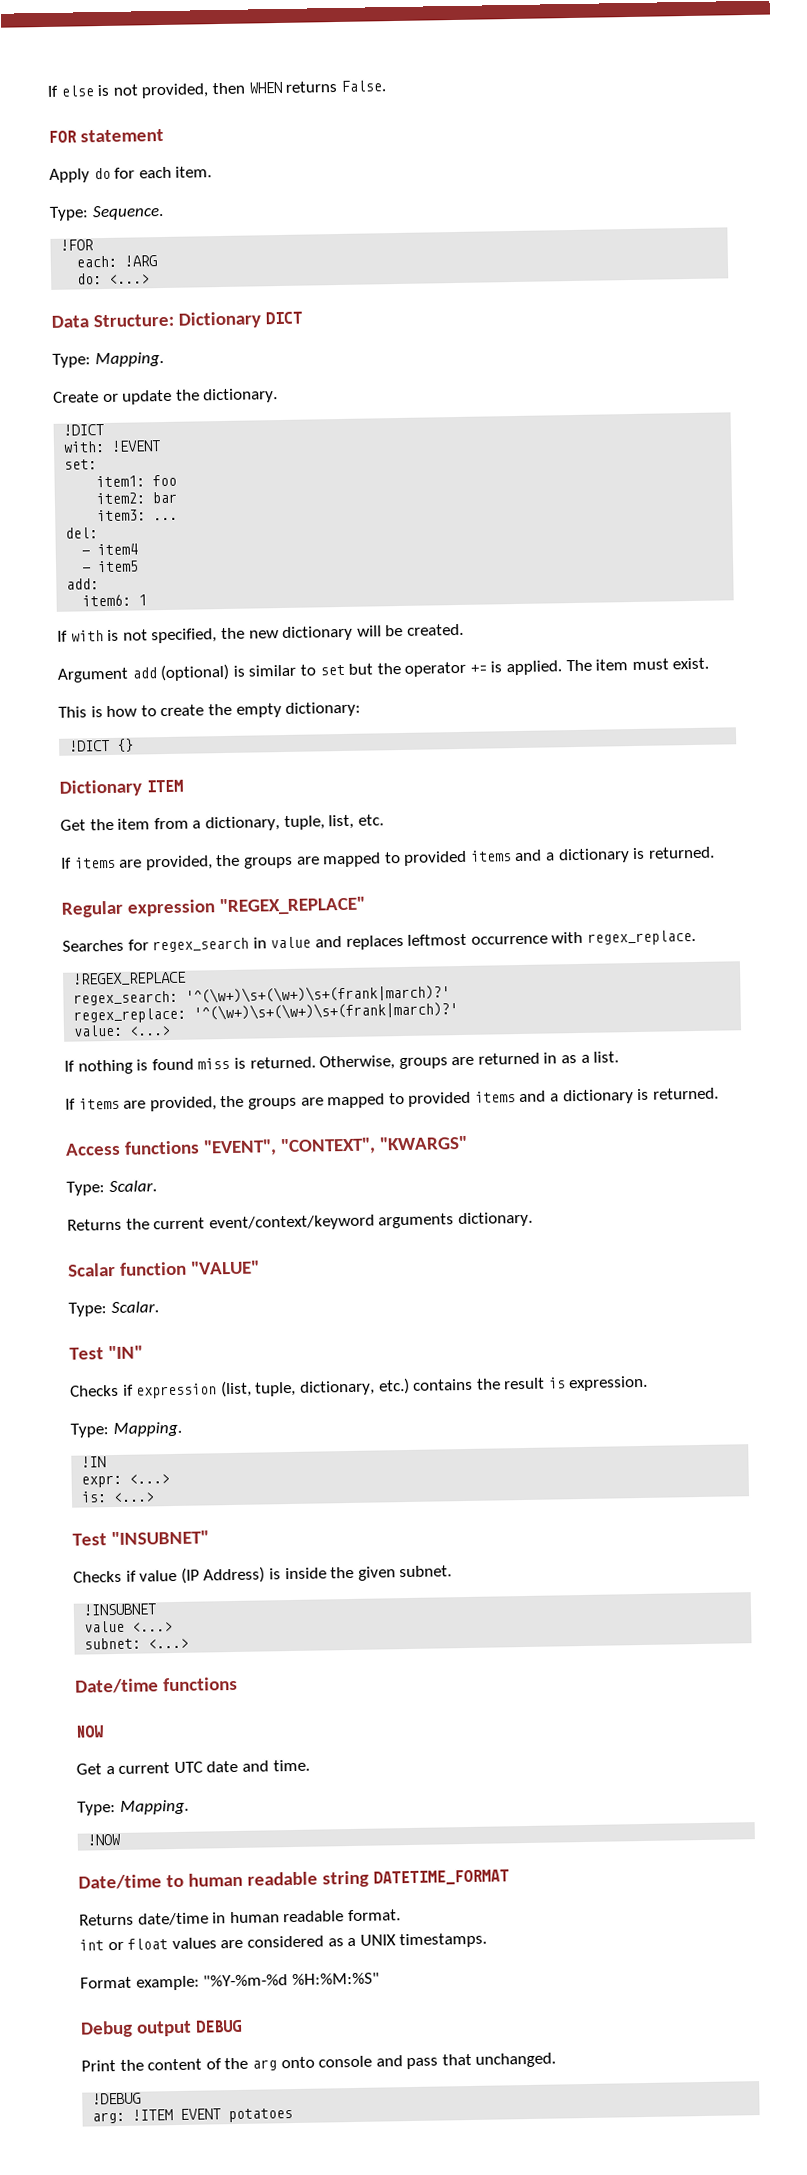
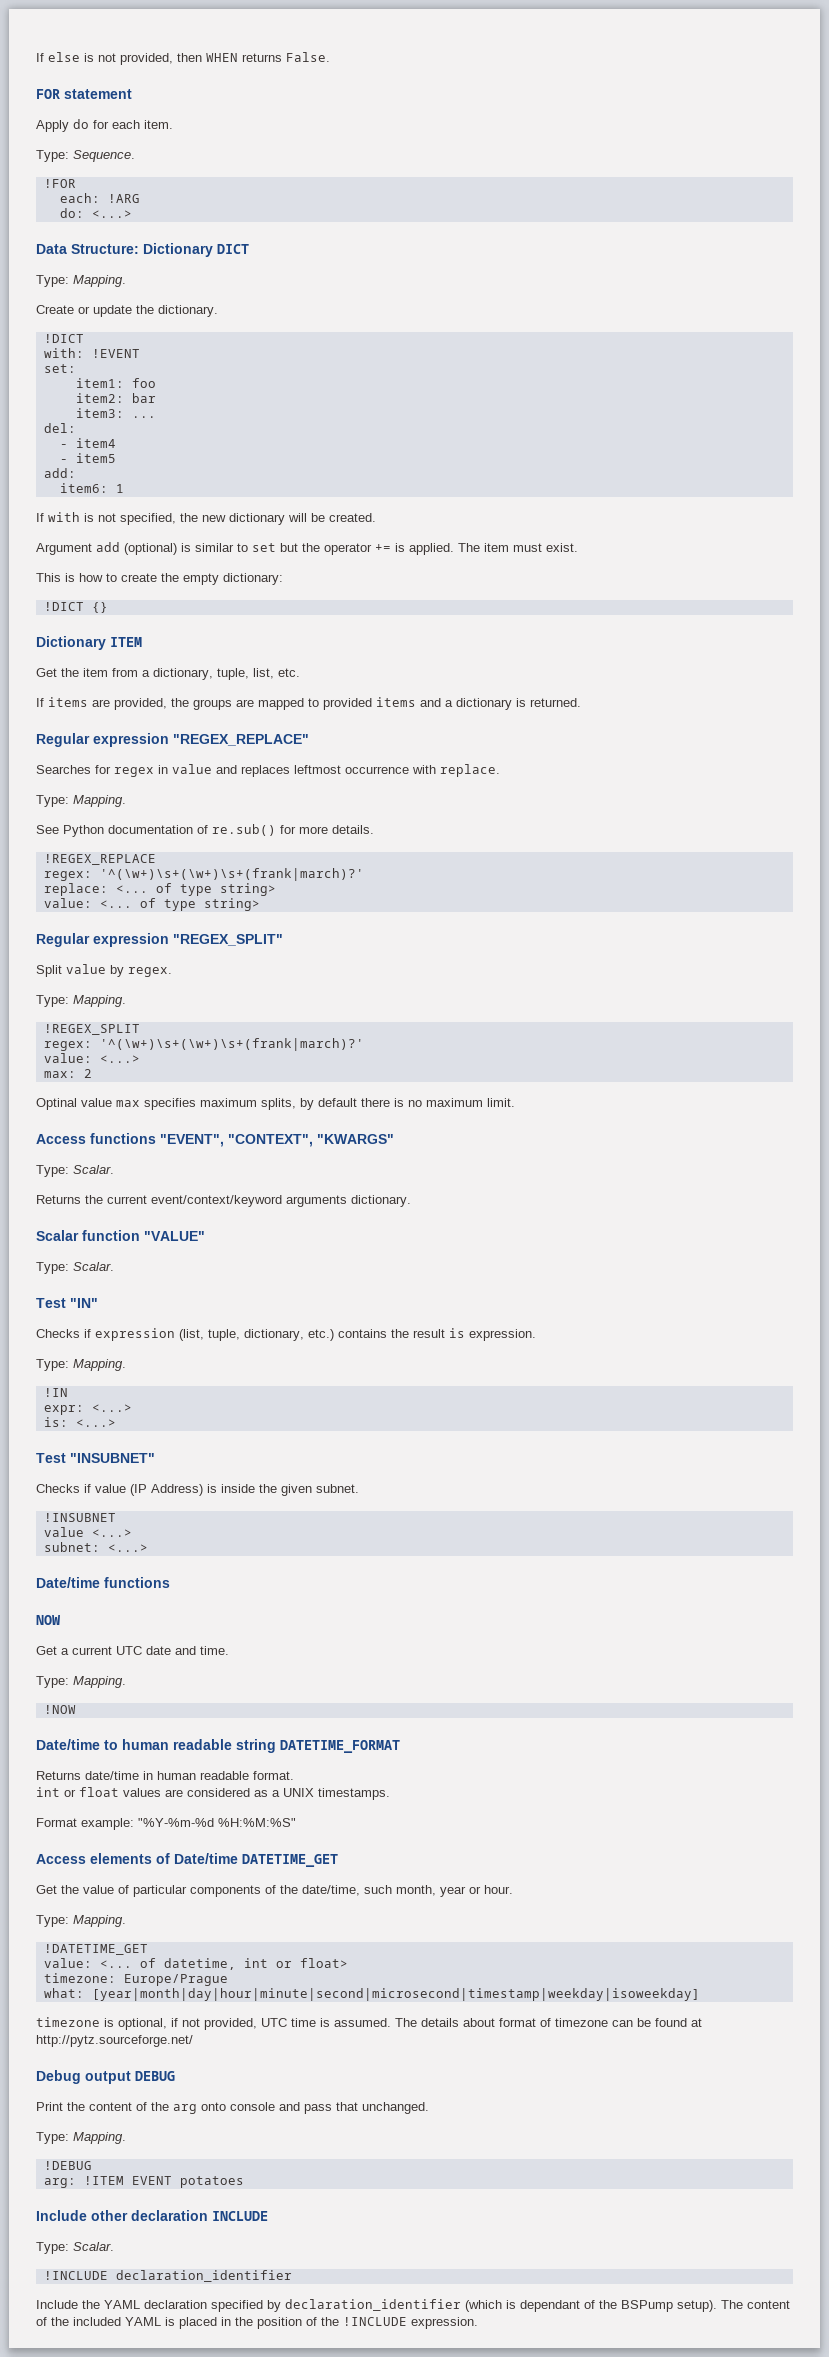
- Searches for regex_search in value and replaces leftmost occurrence with regex_replace.
+ Searches for regex in value and replaces leftmost occurrence with replace.
+ Type: Mapping.
+ See Python documentation of re.sub() for more details.
  !REGEX_REPLACE
- regex_search: '^(\w+)\s+(\w+)\s+(frank|march)?'
- regex_replace: '^(\w+)\s+(\w+)\s+(frank|march)?'
+ regex: '^(\w+)\s+(\w+)\s+(frank|march)?'
+ replace: <... of type string>
+ value: <... of type string>
+ Regular expression "REGEX_SPLIT"
+ Split value by regex.
+ Type: Mapping.
+ !REGEX_SPLIT
+ regex: '^(\w+)\s+(\w+)\s+(frank|march)?'
  value: <...>
- If nothing is found miss is returned. Otherwise, groups are returned in as a list.
- If items are provided, the groups are mapped to provided items and a dictionary is returned.
+ max: 2
+ Optinal value max specifies maximum splits, by default there is no maximum limit.
+ Access elements of Date/time DATETIME_GET
+ Get the value of particular components of the date/time, such month, year or hour.
+ Type: Mapping.
+ !DATETIME_GET
+ value: <... of datetime, int or float>
+ timezone: Europe/Prague
+ what: [year|month|day|hour|minute|second|microsecond|timestamp|weekday|isoweekday]
+ timezone is optional, if not provided, UTC time is assumed. The details about format of timezone can be found at http://pytz.sourceforge.net/
  Print the content of the arg onto console and pass that unchanged.
+ Type: Mapping.
+ Include other declaration INCLUDE
+ Type: Scalar.
+ !INCLUDE declaration_identifier
+ Include the YAML declaration specified by declaration_identifier (which is dependant of the BSPump setup). The content of the included YAML is placed in the position of the !INCLUDE expression.

